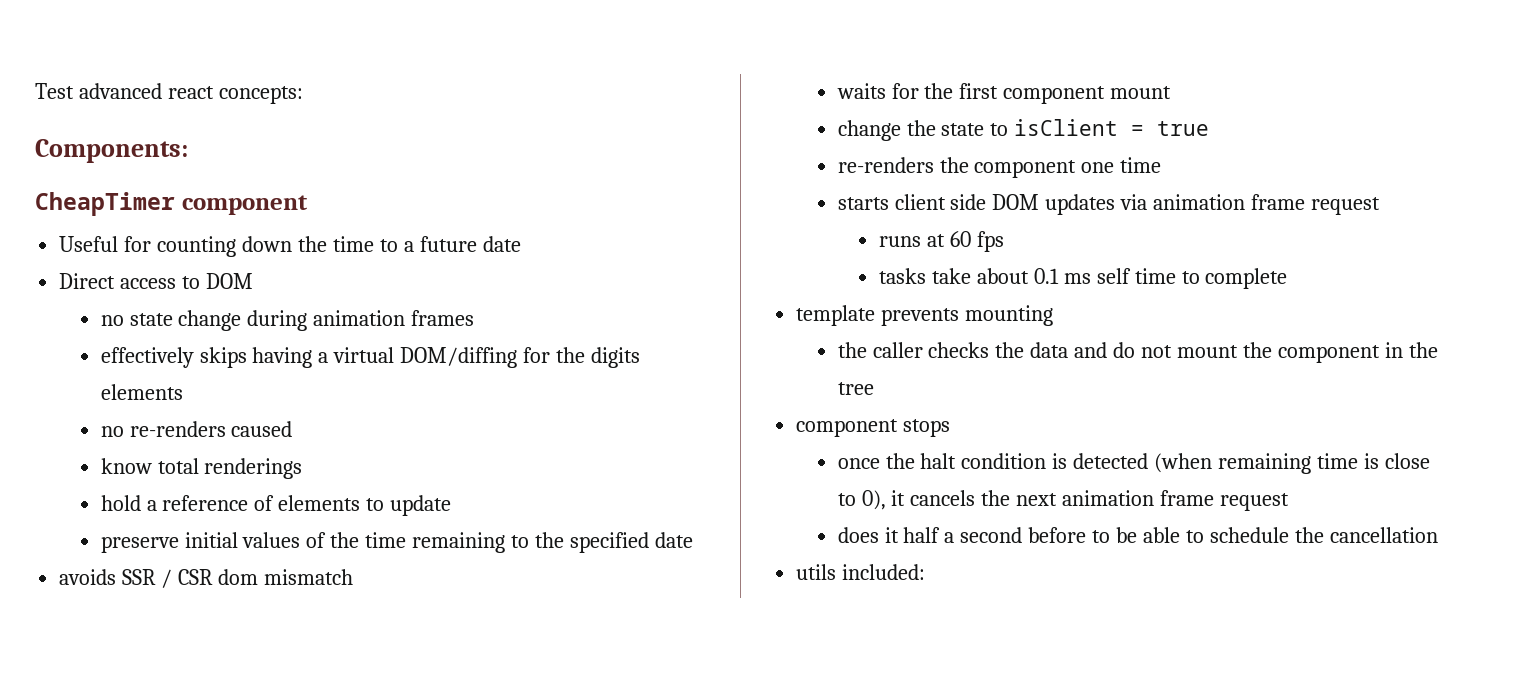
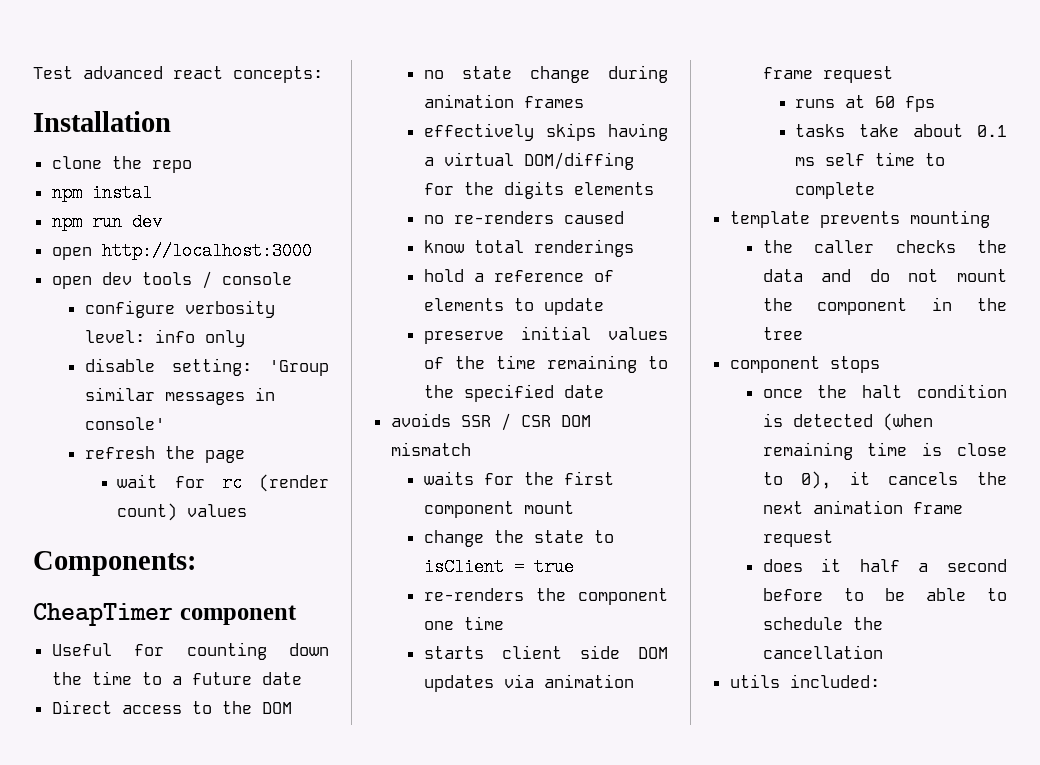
+ Installation
+ clone the repo
+ npm instal
+ npm run dev
+ open http://localhost:3000
+ open dev tools / console
+ configure verbosity level: info only
+ disable setting: 'Group similar messages in console'
+ refresh the page
+ wait for rc (render count) values
- Direct access to DOM
+ Direct access to the DOM
- avoids SSR / CSR dom mismatch
+ avoids SSR / CSR DOM mismatch

